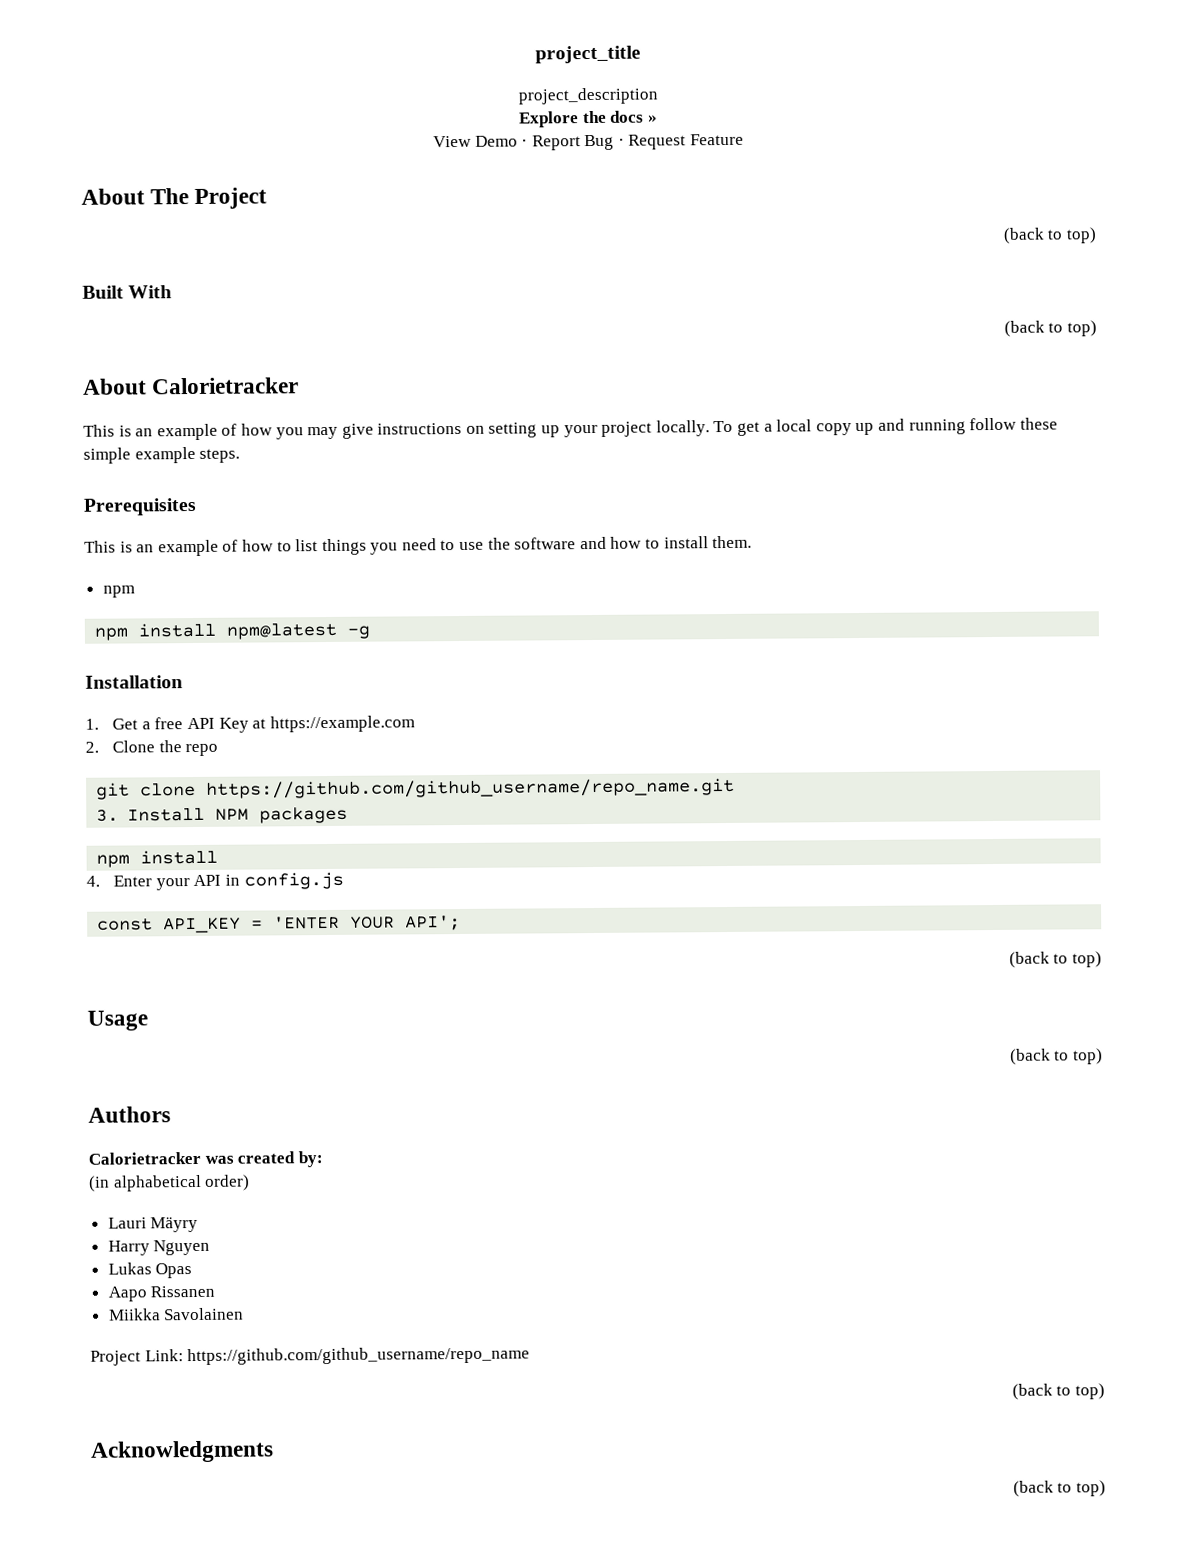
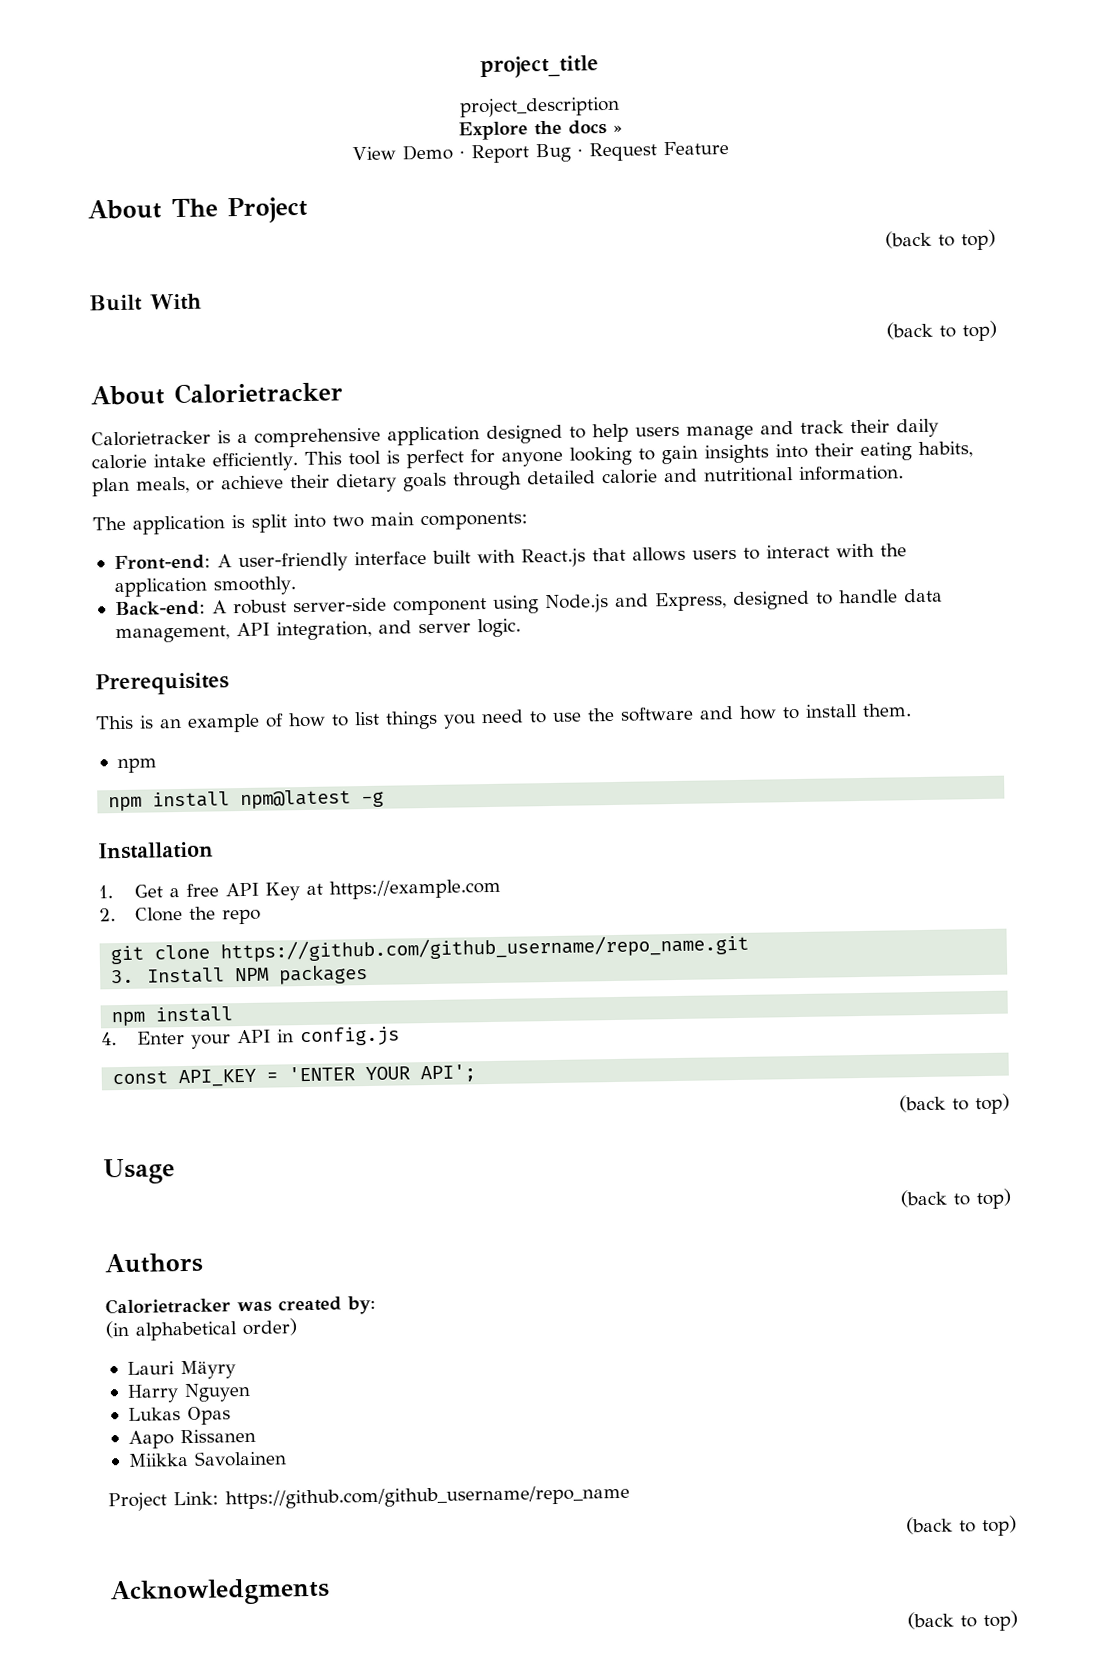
- This is an example of how you may give instructions on setting up your project locally. To get a local copy up and running follow these simple example steps.
+ Calorietracker is a comprehensive application designed to help users manage and track their daily calorie intake efficiently. This tool is perfect for anyone looking to gain insights into their eating habits, plan meals, or achieve their dietary goals through detailed calorie and nutritional information.
+ The application is split into two main components:
+ Front-end: A user-friendly interface built with React.js that allows users to interact with the application smoothly.
+ Back-end: A robust server-side component using Node.js and Express, designed to handle data management, API integration, and server logic.

